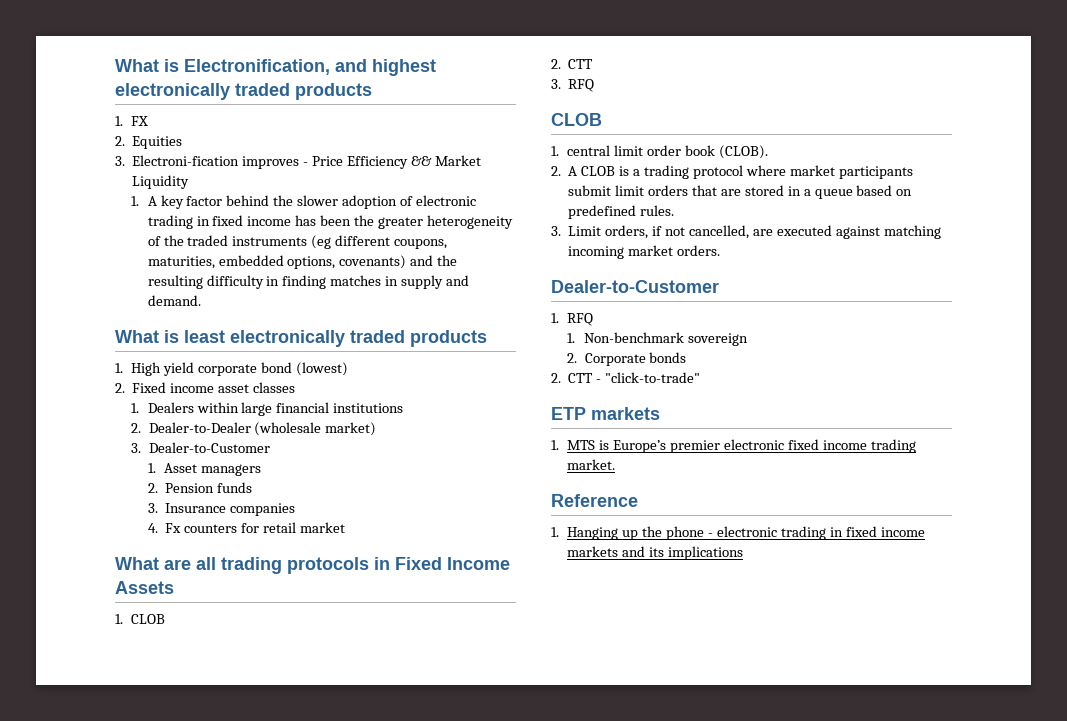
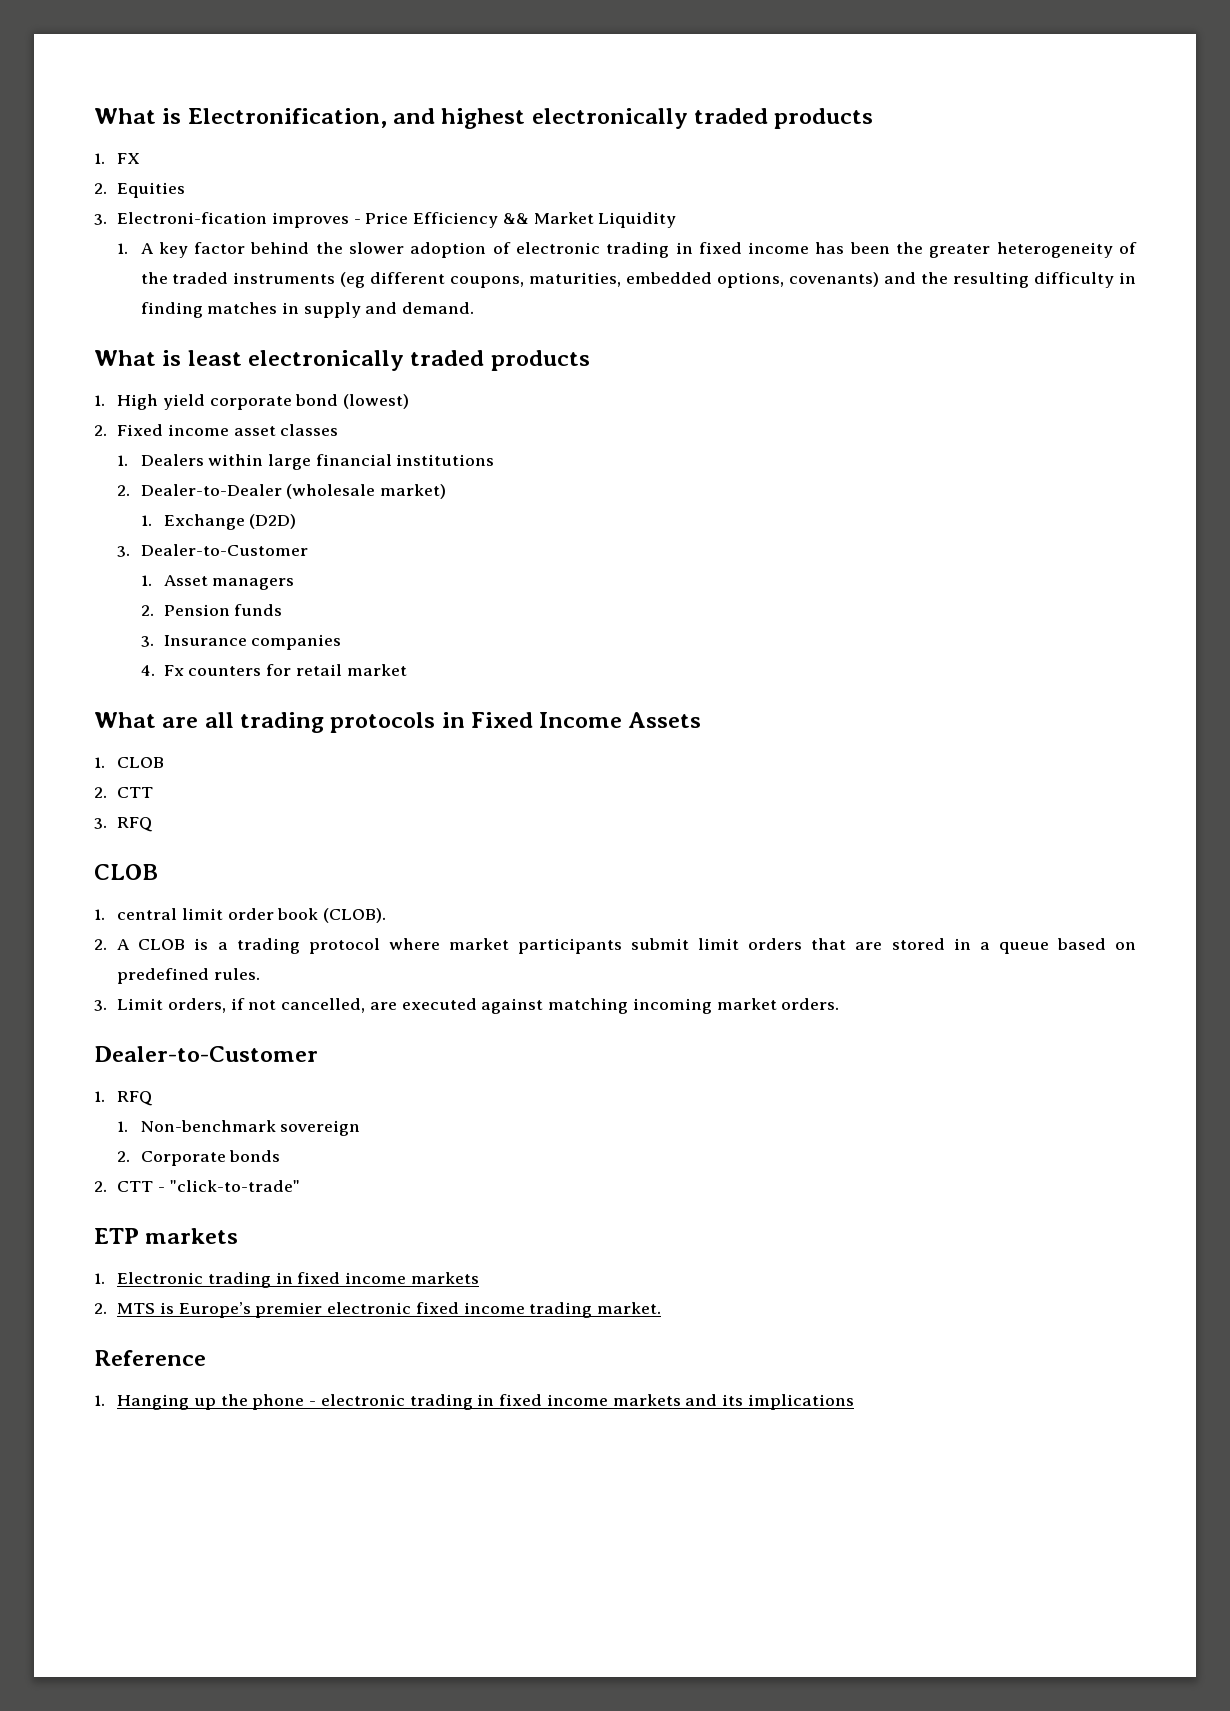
+ 1. Exchange (D2D)
- 1. MTS is Europe’s premier electronic fixed income trading market.
+ 1. Electronic trading in fixed income markets
+ 2. MTS is Europe’s premier electronic fixed income trading market.

